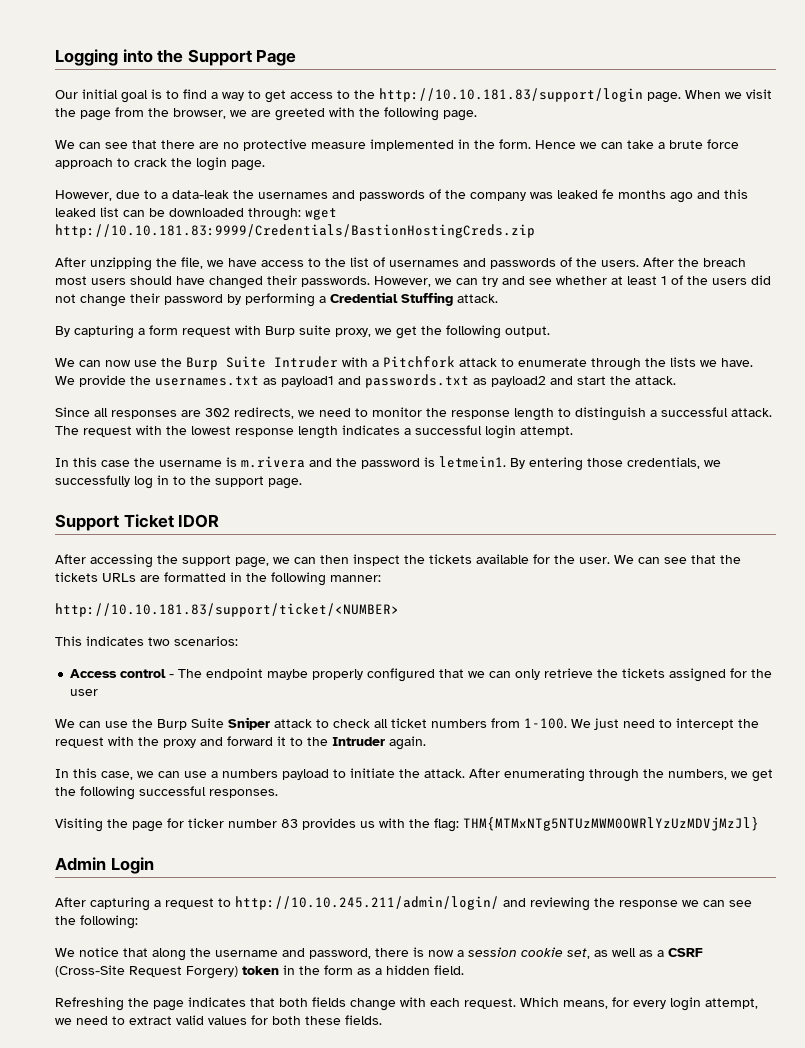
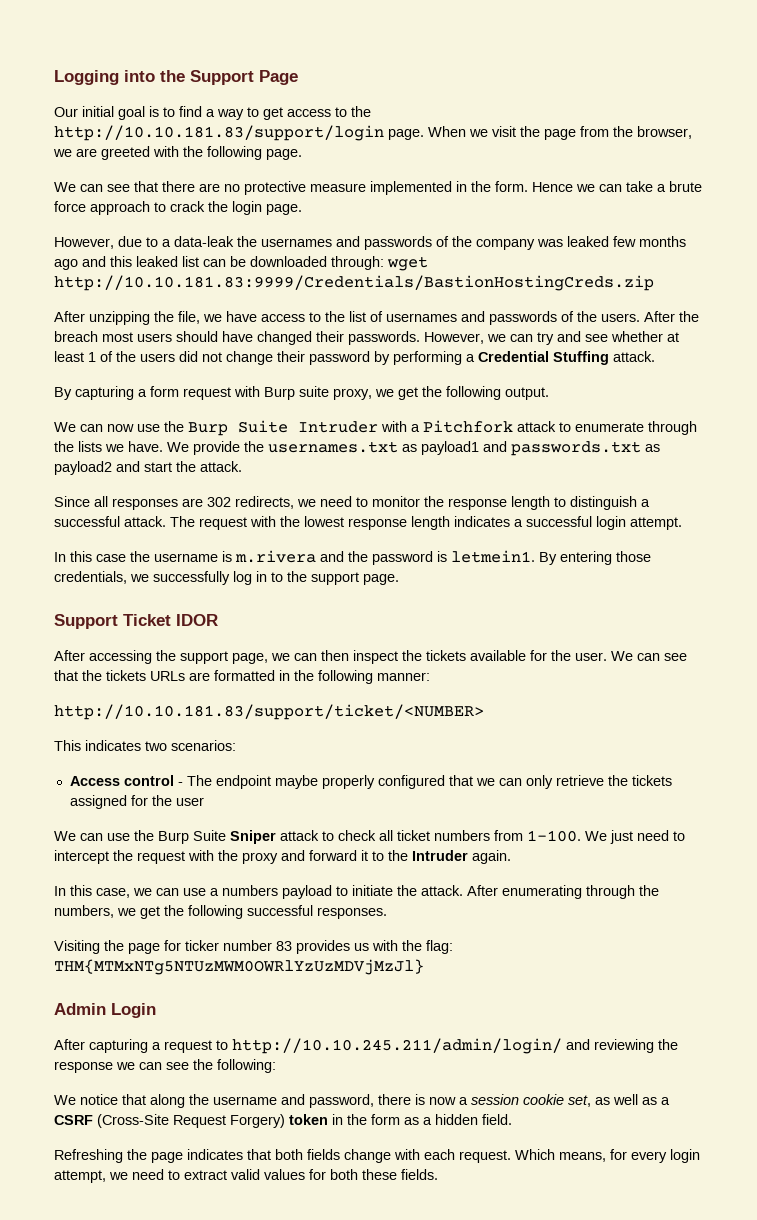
- However, due to a data-leak the usernames and passwords of the company was leaked fe months ago and this leaked list can be downloaded through: wget http://10.10.181.83:9999/Credentials/BastionHostingCreds.zip
+ However, due to a data-leak the usernames and passwords of the company was leaked few months ago and this leaked list can be downloaded through: wget http://10.10.181.83:9999/Credentials/BastionHostingCreds.zip

